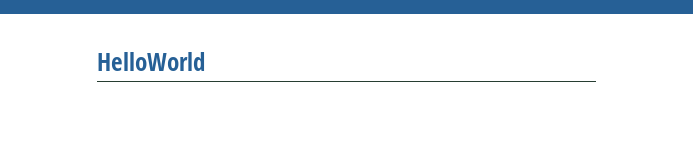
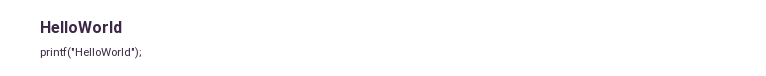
+ printf("HelloWorld");

